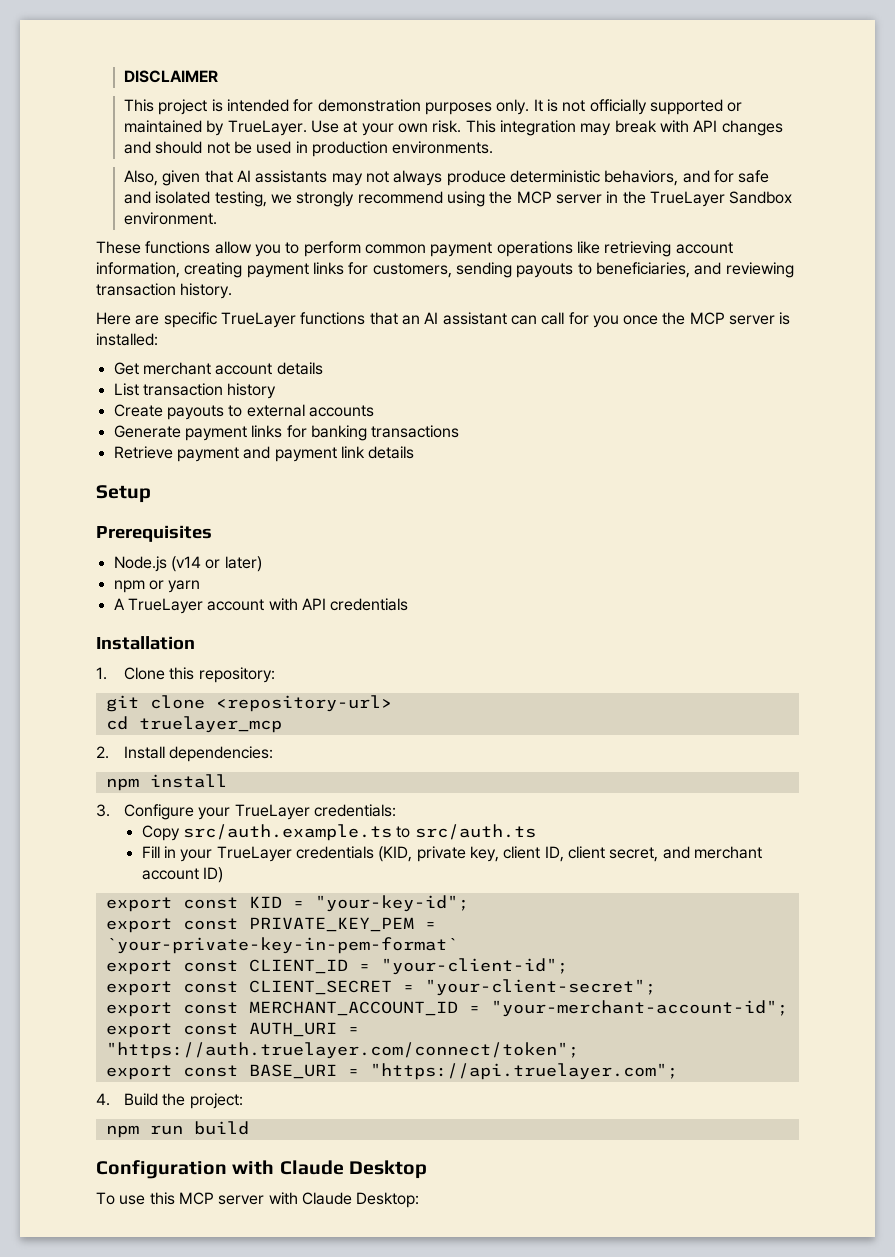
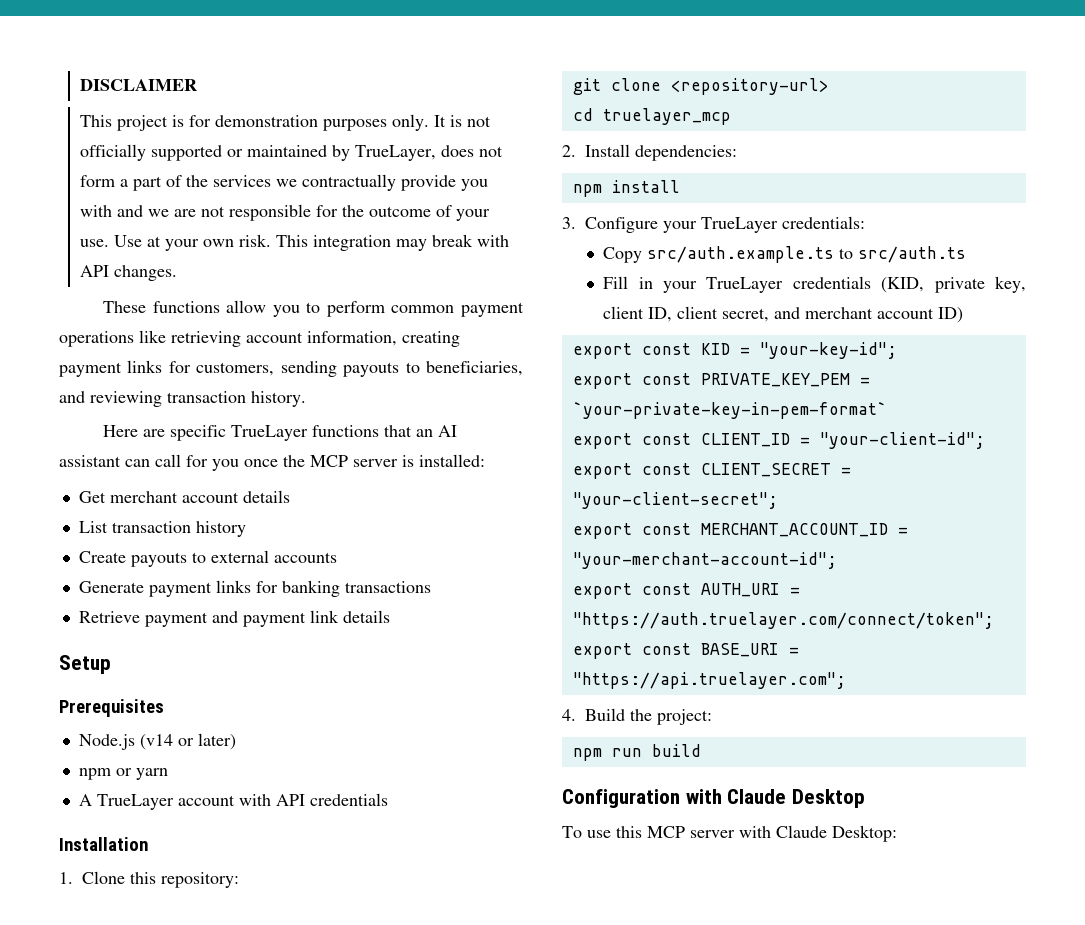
- This project is intended for demonstration purposes only.
+ This project is for demonstration purposes only.
- It is not officially supported or maintained by TrueLayer.
+ It is not officially supported or maintained by TrueLayer, does not form a part of the services we contractually provide you with and we are not responsible for the outcome of your use.
- This integration may break with API changes and should not be used in production environments.
- Also, given that AI assistants may not always produce deterministic behaviors, and for safe and isolated testing, we strongly recommend using the MCP server in the TrueLayer Sandbox environment.
+ This integration may break with API changes.

